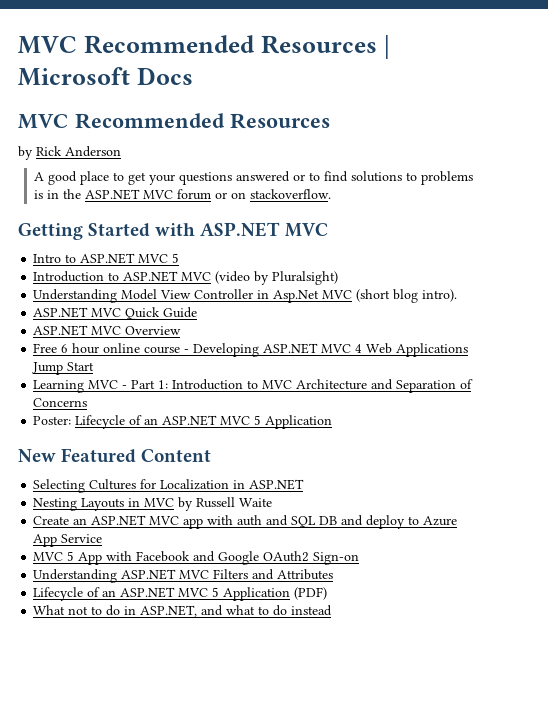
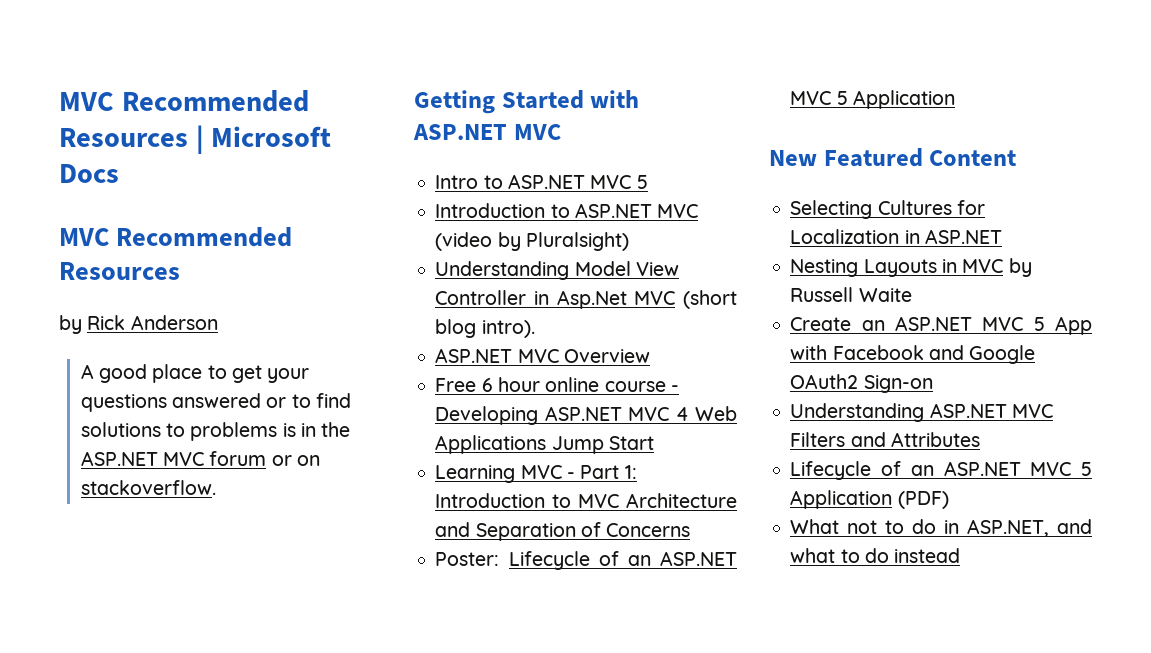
- ASP.NET MVC Quick Guide
- Create an ASP.NET MVC app with auth and SQL DB and deploy to Azure App Service
- MVC 5 App with Facebook and Google OAuth2 Sign-on
+ Create an ASP.NET MVC 5 App with Facebook and Google OAuth2 Sign-on

